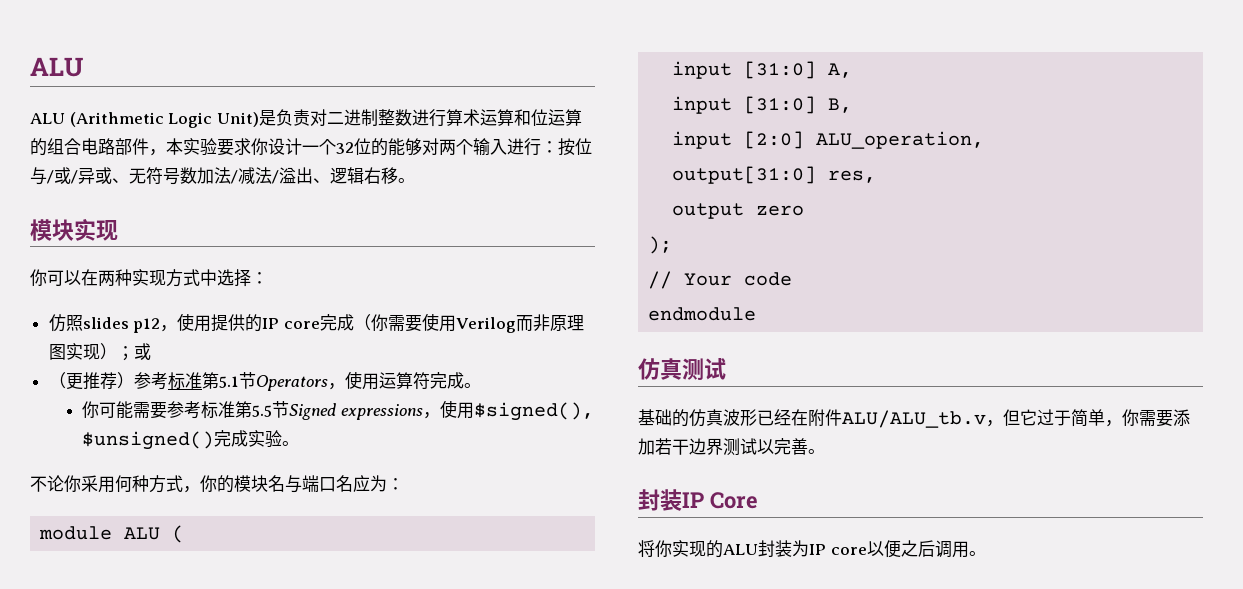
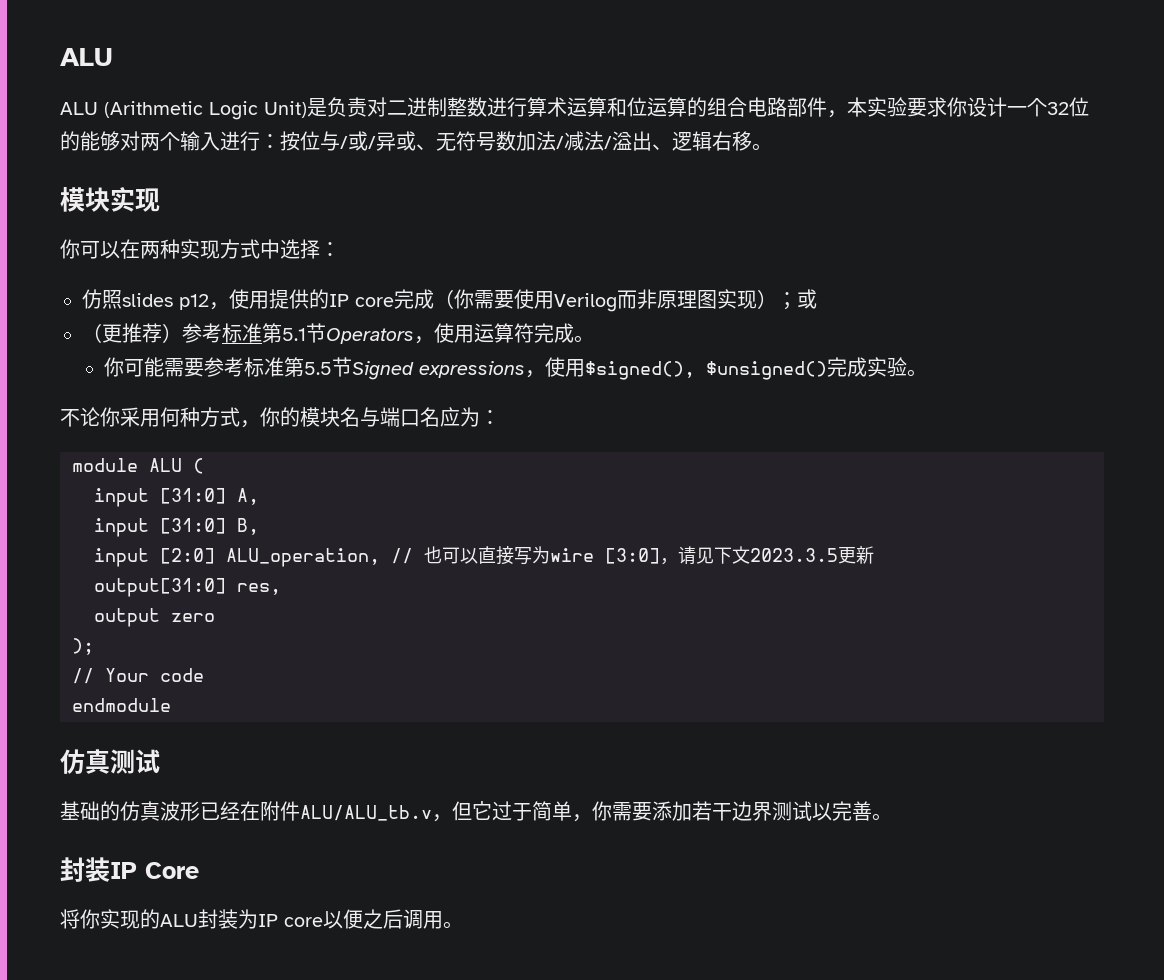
- input [2:0] ALU_operation,
+ input [2:0] ALU_operation, // 也可以直接写为wire [3:0]，请见下文2023.3.5更新

